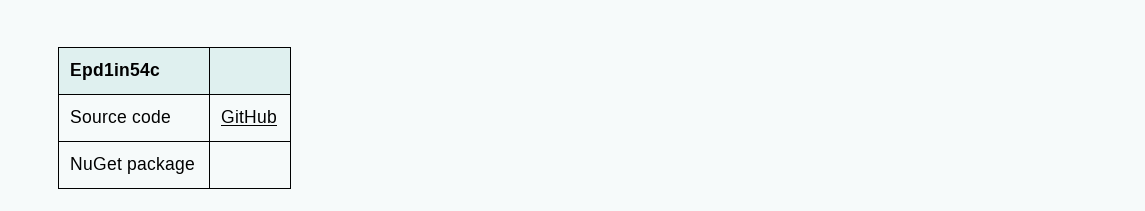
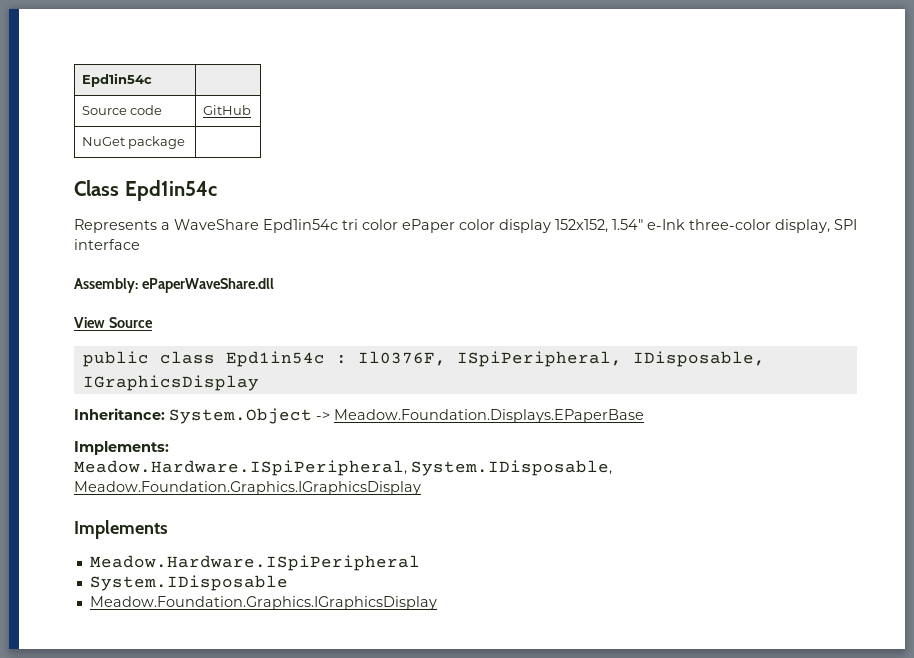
+ Class Epd1in54c
+ Represents a WaveShare Epd1in54c tri color ePaper color display 152x152, 1.54" e-Ink three-color display, SPI interface
+ Assembly: ePaperWaveShare.dll
+ View Source
+ public class Epd1in54c : Il0376F, ISpiPeripheral, IDisposable, IGraphicsDisplay
+ Inheritance: System.Object -> Meadow.Foundation.Displays.EPaperBase
+ Implements:
+ Meadow.Hardware.ISpiPeripheral, System.IDisposable, Meadow.Foundation.Graphics.IGraphicsDisplay
+ Implements
+ Meadow.Hardware.ISpiPeripheral
+ System.IDisposable
+ Meadow.Foundation.Graphics.IGraphicsDisplay

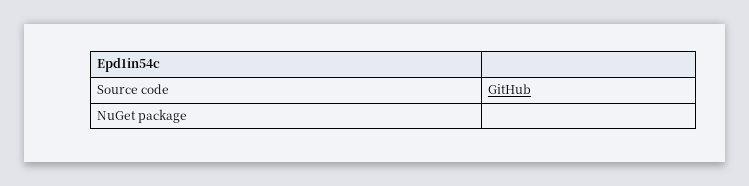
- Class Epd1in54c
- Represents a WaveShare Epd1in54c tri color ePaper color display 152x152, 1.54" e-Ink three-color display, SPI interface
- Assembly: ePaperWaveShare.dll
- View Source
- public class Epd1in54c : Il0376F, ISpiPeripheral, IDisposable, IGraphicsDisplay
- Inheritance: System.Object -> Meadow.Foundation.Displays.EPaperBase
- Implements:
- Meadow.Hardware.ISpiPeripheral, System.IDisposable, Meadow.Foundation.Graphics.IGraphicsDisplay
- Implements
- Meadow.Hardware.ISpiPeripheral
- System.IDisposable
- Meadow.Foundation.Graphics.IGraphicsDisplay

